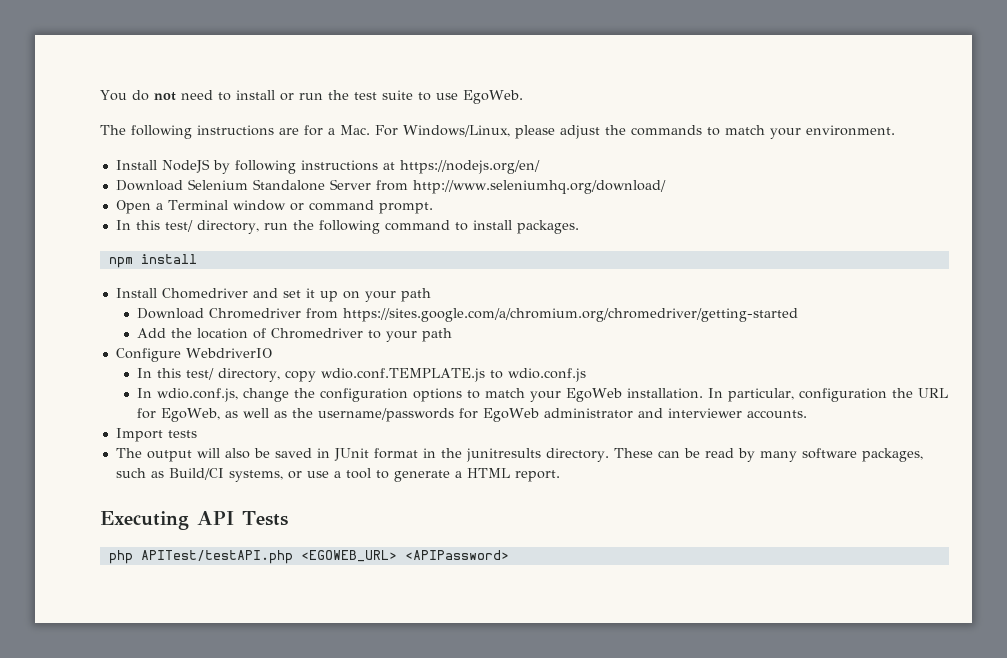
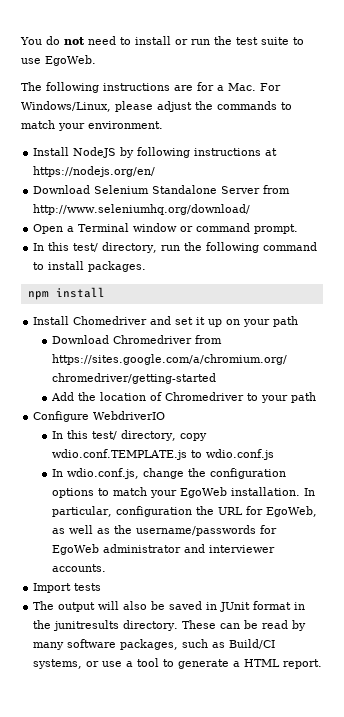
- Executing API Tests
- php APITest/testAPI.php <EGOWEB_URL> <APIPassword>

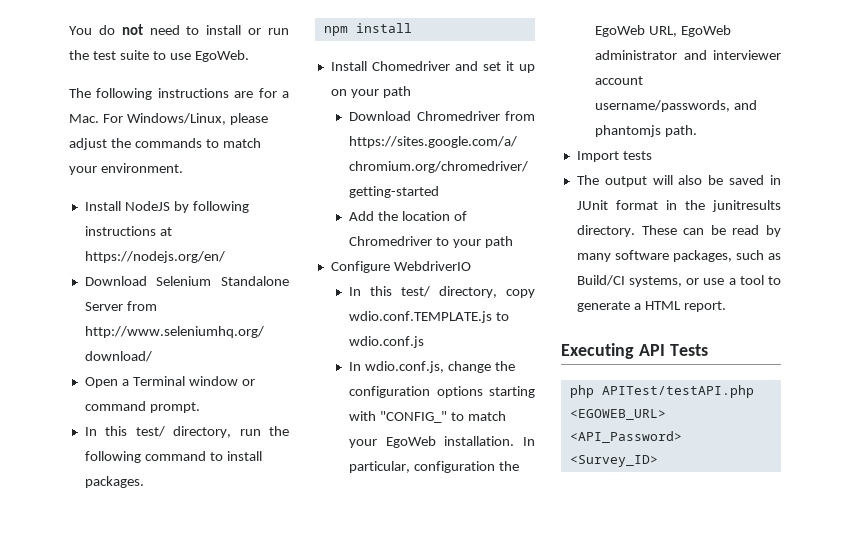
- In wdio.conf.js, change the configuration options to match your EgoWeb installation.
+ In wdio.conf.js, change the configuration options starting with "CONFIG_" to match your EgoWeb installation.
- In particular, configuration the URL for EgoWeb, as well as the username/passwords for EgoWeb administrator and interviewer accounts.
+ In particular, configuration the EgoWeb URL, EgoWeb administrator and interviewer account username/passwords, and phantomjs path.
+ Executing API Tests
+ php APITest/testAPI.php <EGOWEB_URL> <API_Password> <Survey_ID>

